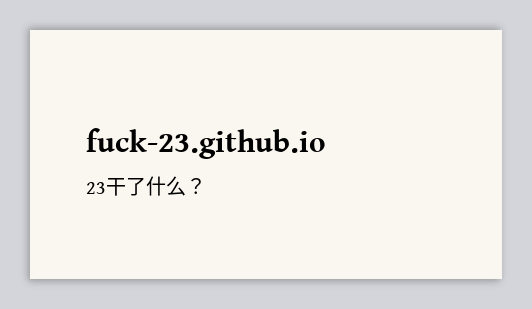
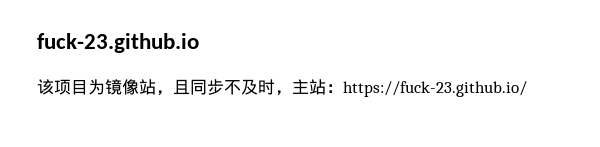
- 23干了什么？
+ 该项目为镜像站，且同步不及时，主站：https://fuck-23.github.io/

